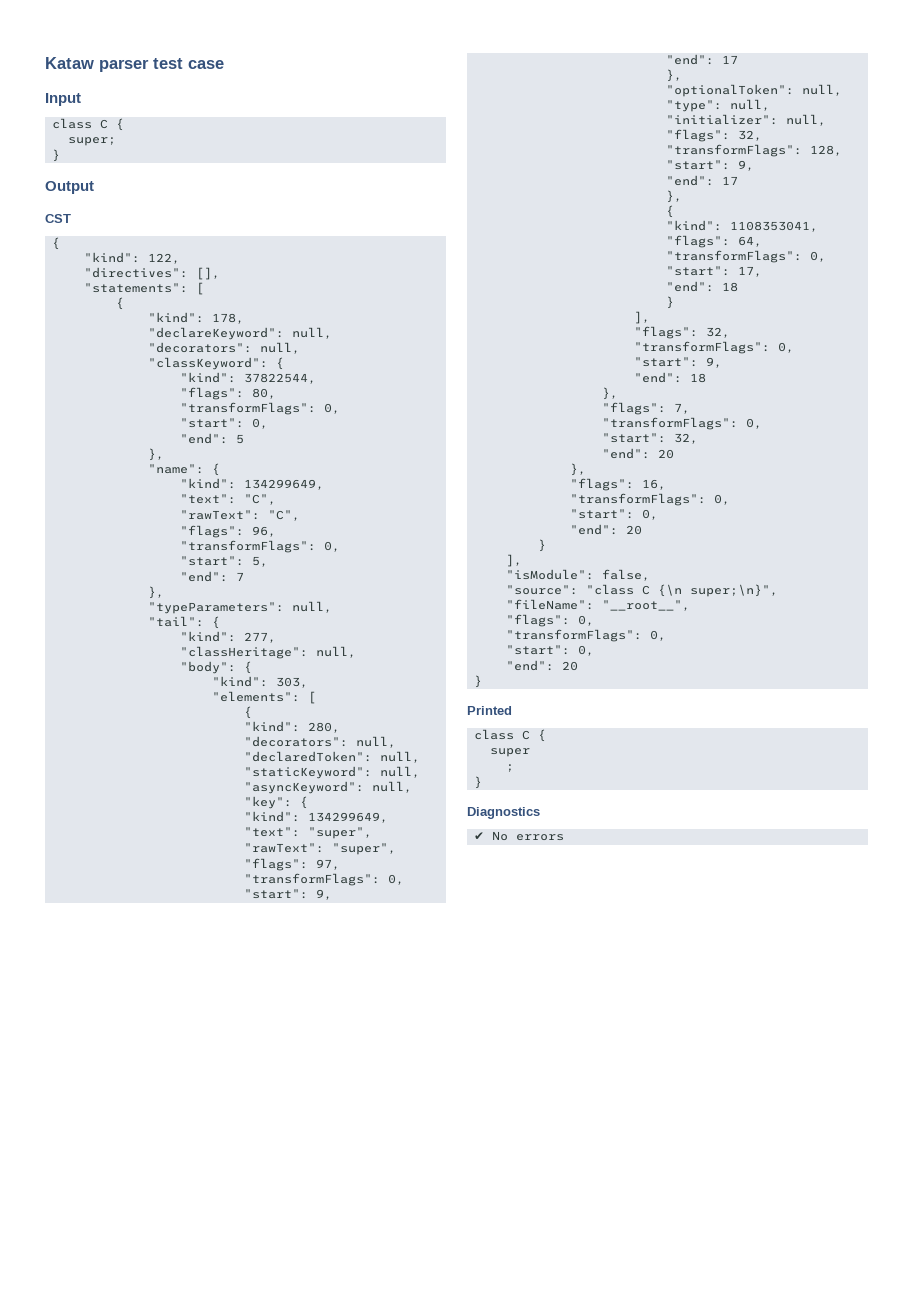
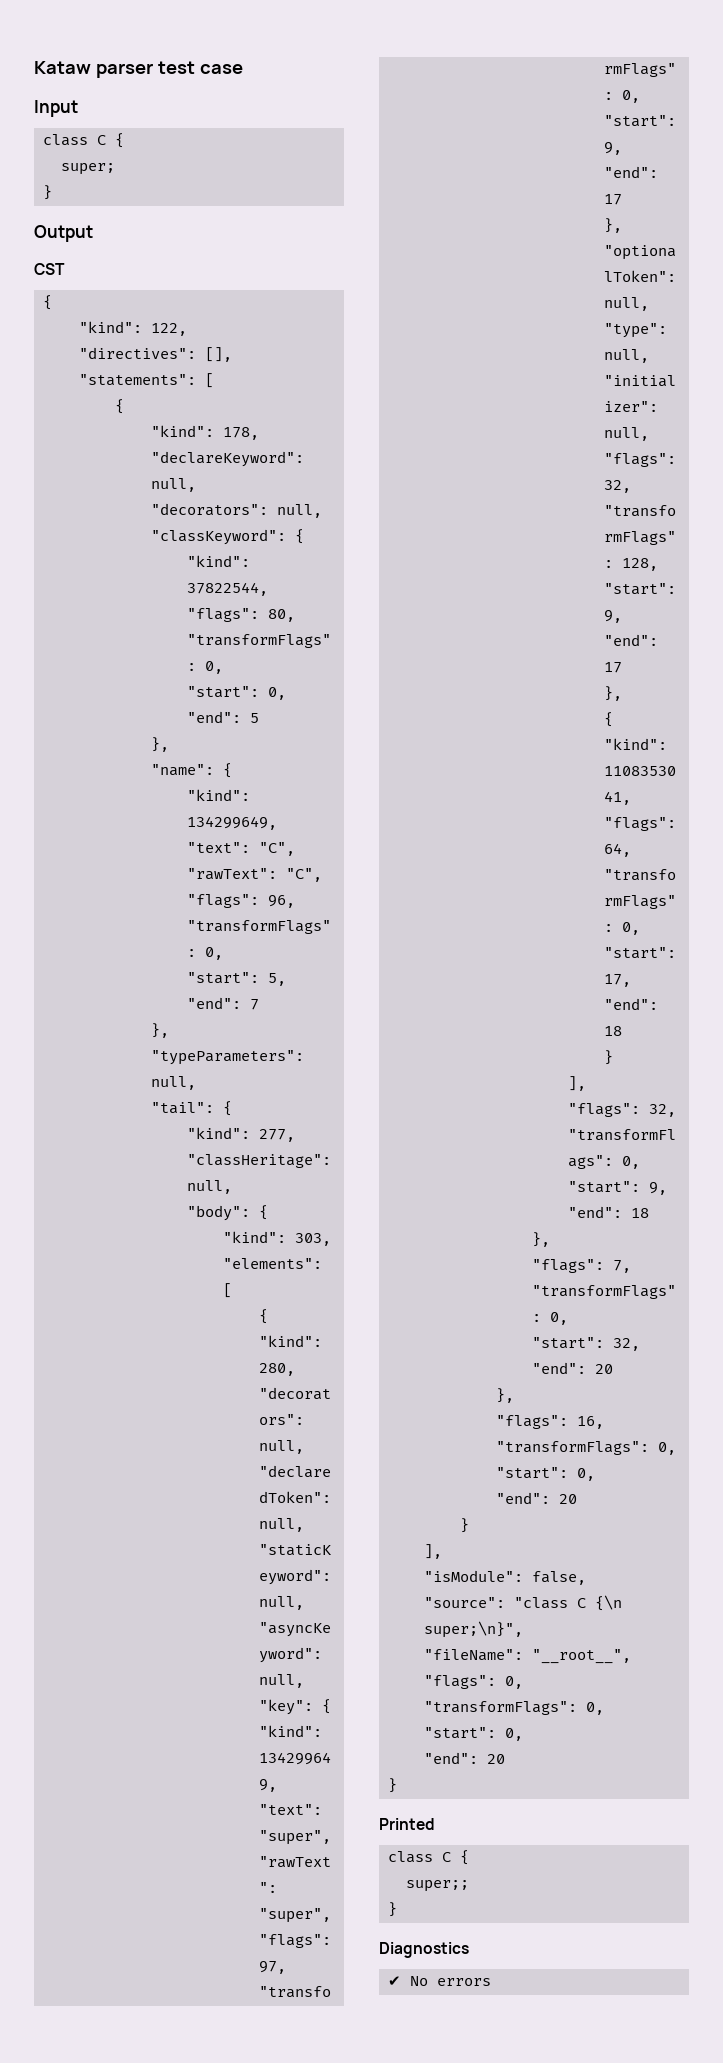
- super
- ;
+ super;;

